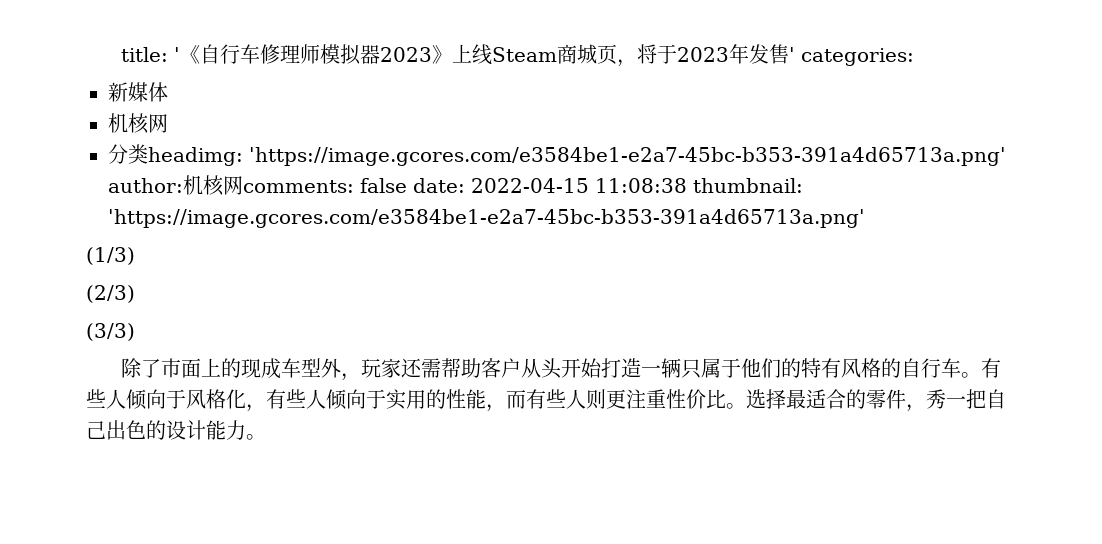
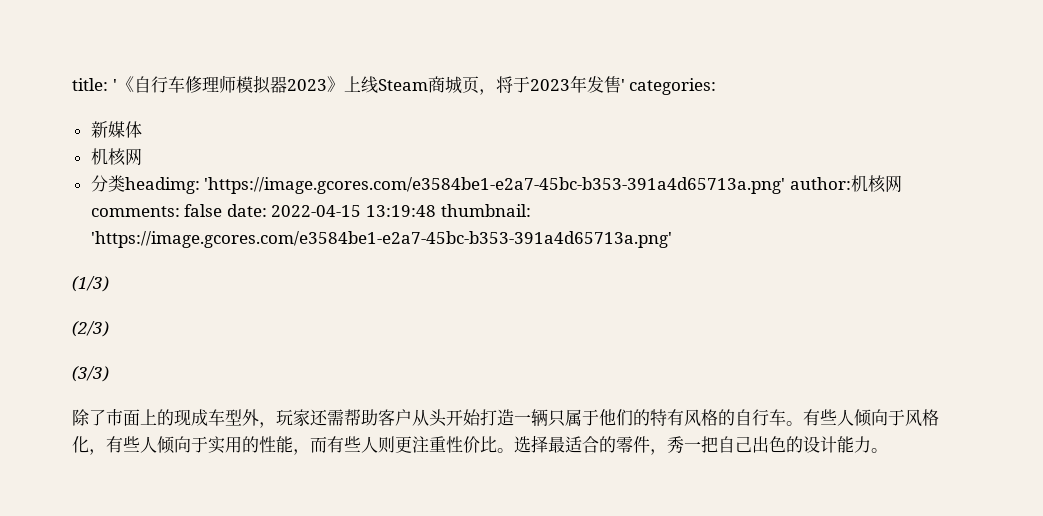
- 分类headimg: 'https://image.gcores.com/e3584be1-e2a7-45bc-b353-391a4d65713a.png' author:机核网comments: false date: 2022-04-15 11:08:38 thumbnail: 'https://image.gcores.com/e3584be1-e2a7-45bc-b353-391a4d65713a.png'
+ 分类headimg: 'https://image.gcores.com/e3584be1-e2a7-45bc-b353-391a4d65713a.png' author:机核网comments: false date: 2022-04-15 13:19:48 thumbnail: 'https://image.gcores.com/e3584be1-e2a7-45bc-b353-391a4d65713a.png'

